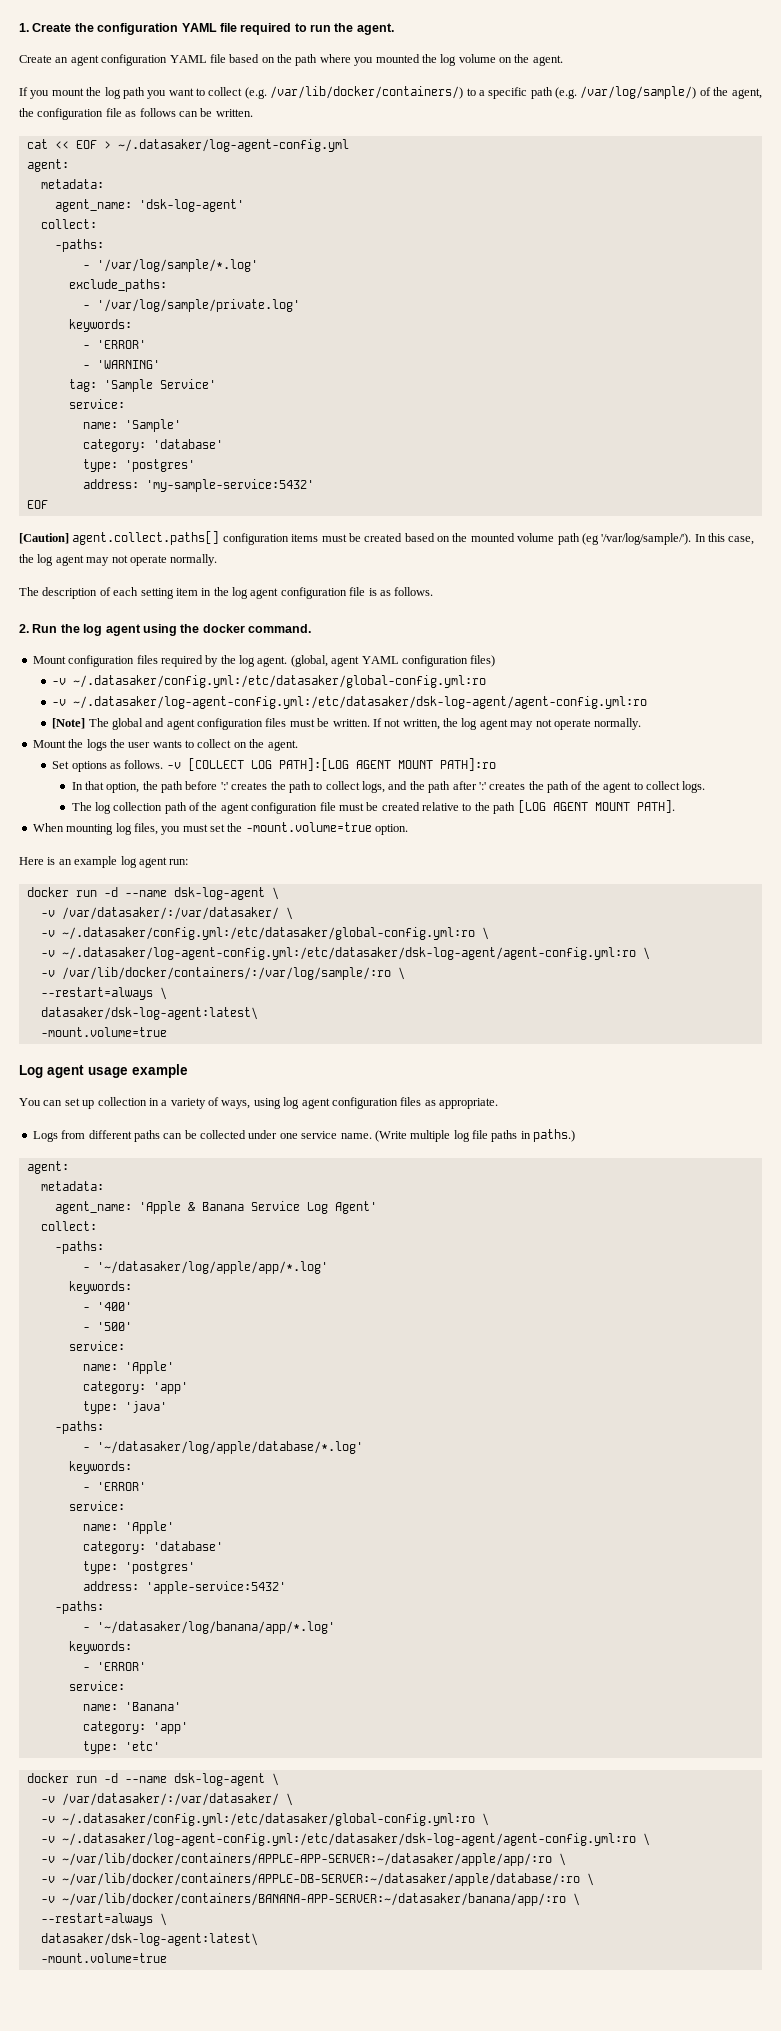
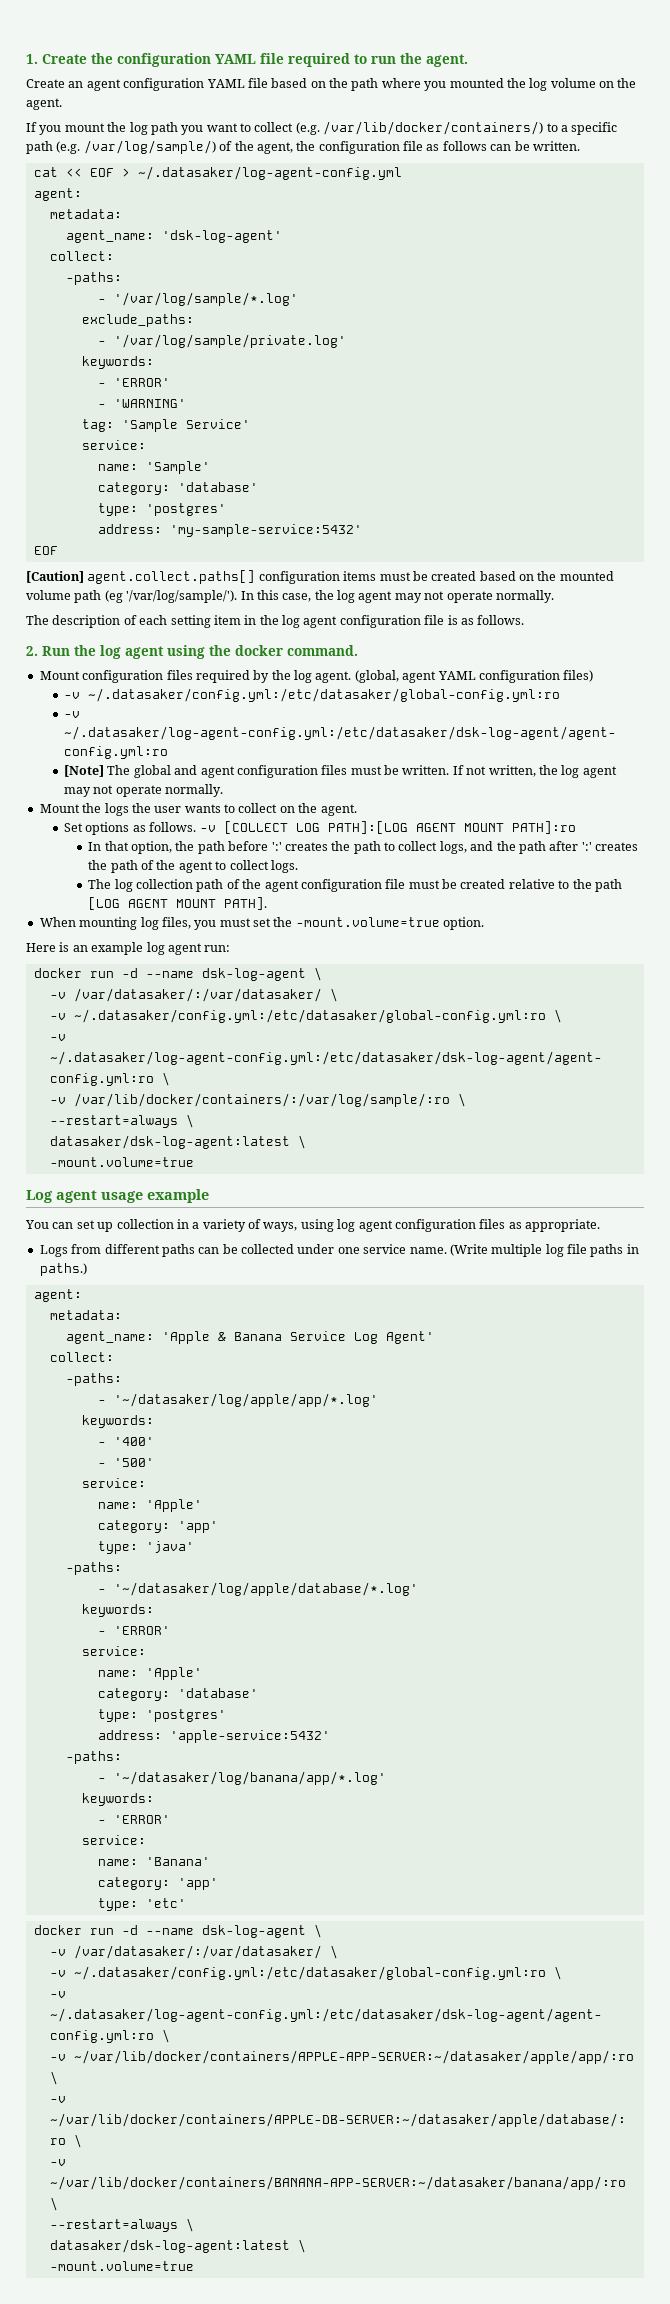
  -v /var/lib/docker/containers/:/var/log/sample/:ro \
  --restart=always \
- datasaker/dsk-log-agent:latest\
+ datasaker/dsk-log-agent:latest \
  -v ~/var/lib/docker/containers/BANANA-APP-SERVER:~/datasaker/banana/app/:ro \
  --restart=always \
- datasaker/dsk-log-agent:latest\
+ datasaker/dsk-log-agent:latest \

